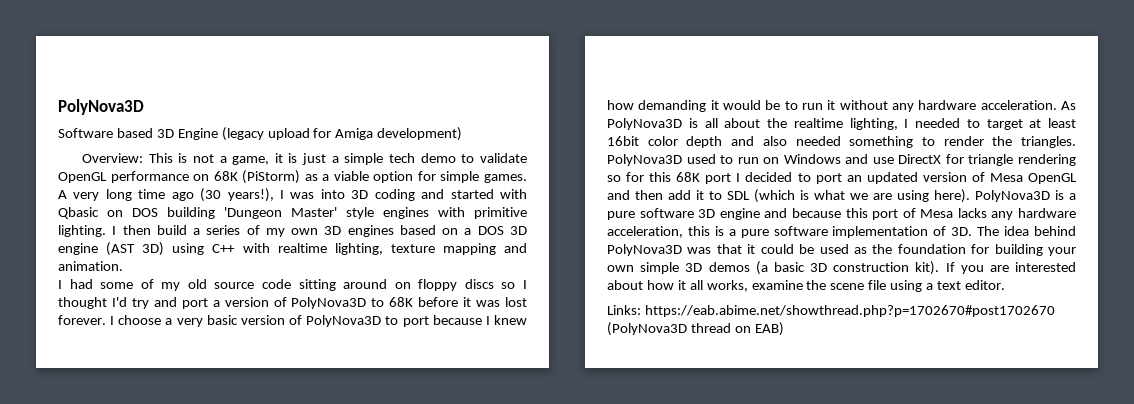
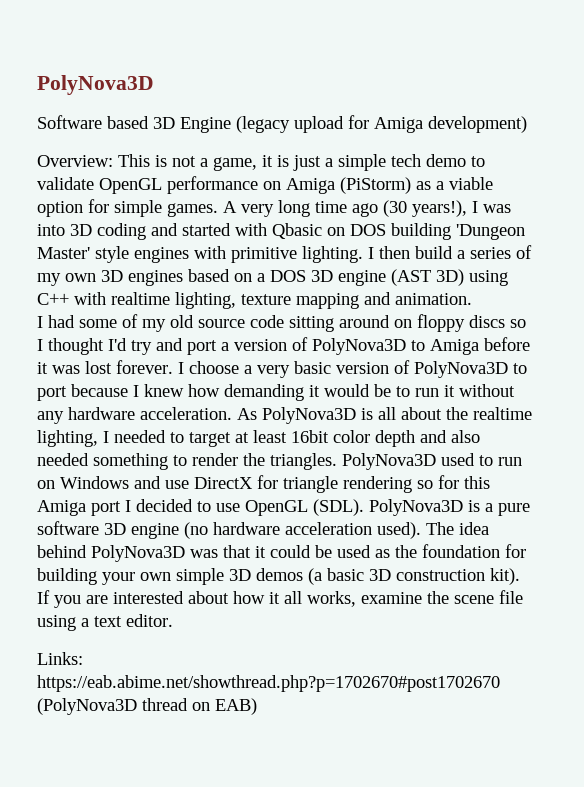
- Overview: This is not a game, it is just a simple tech demo to validate OpenGL performance on 68K (PiStorm) as a viable option for simple games.
+ Overview: This is not a game, it is just a simple tech demo to validate OpenGL performance on Amiga (PiStorm) as a viable option for simple games.
- I had some of my old source code sitting around on floppy discs so I thought I'd try and port a version of PolyNova3D to 68K before it was lost forever.
+ I had some of my old source code sitting around on floppy discs so I thought I'd try and port a version of PolyNova3D to Amiga before it was lost forever.
- PolyNova3D used to run on Windows and use DirectX for triangle rendering so for this 68K port I decided to port an updated version of Mesa OpenGL and then add it to SDL (which is what we are using here).
+ PolyNova3D used to run on Windows and use DirectX for triangle rendering so for this Amiga port I decided to use OpenGL (SDL).
- PolyNova3D is a pure software 3D engine and because this port of Mesa lacks any hardware acceleration, this is a pure software implementation of 3D.
+ PolyNova3D is a pure software 3D engine (no hardware acceleration used).

